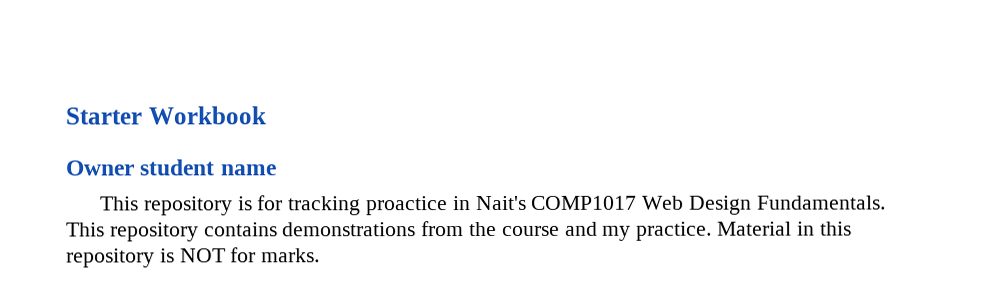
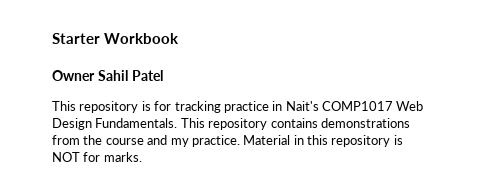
- Owner student name
+ Owner Sahil Patel
- This repository is for tracking proactice in Nait's COMP1017 Web Design Fundamentals.
+ This repository is for tracking practice in Nait's COMP1017 Web Design Fundamentals.

